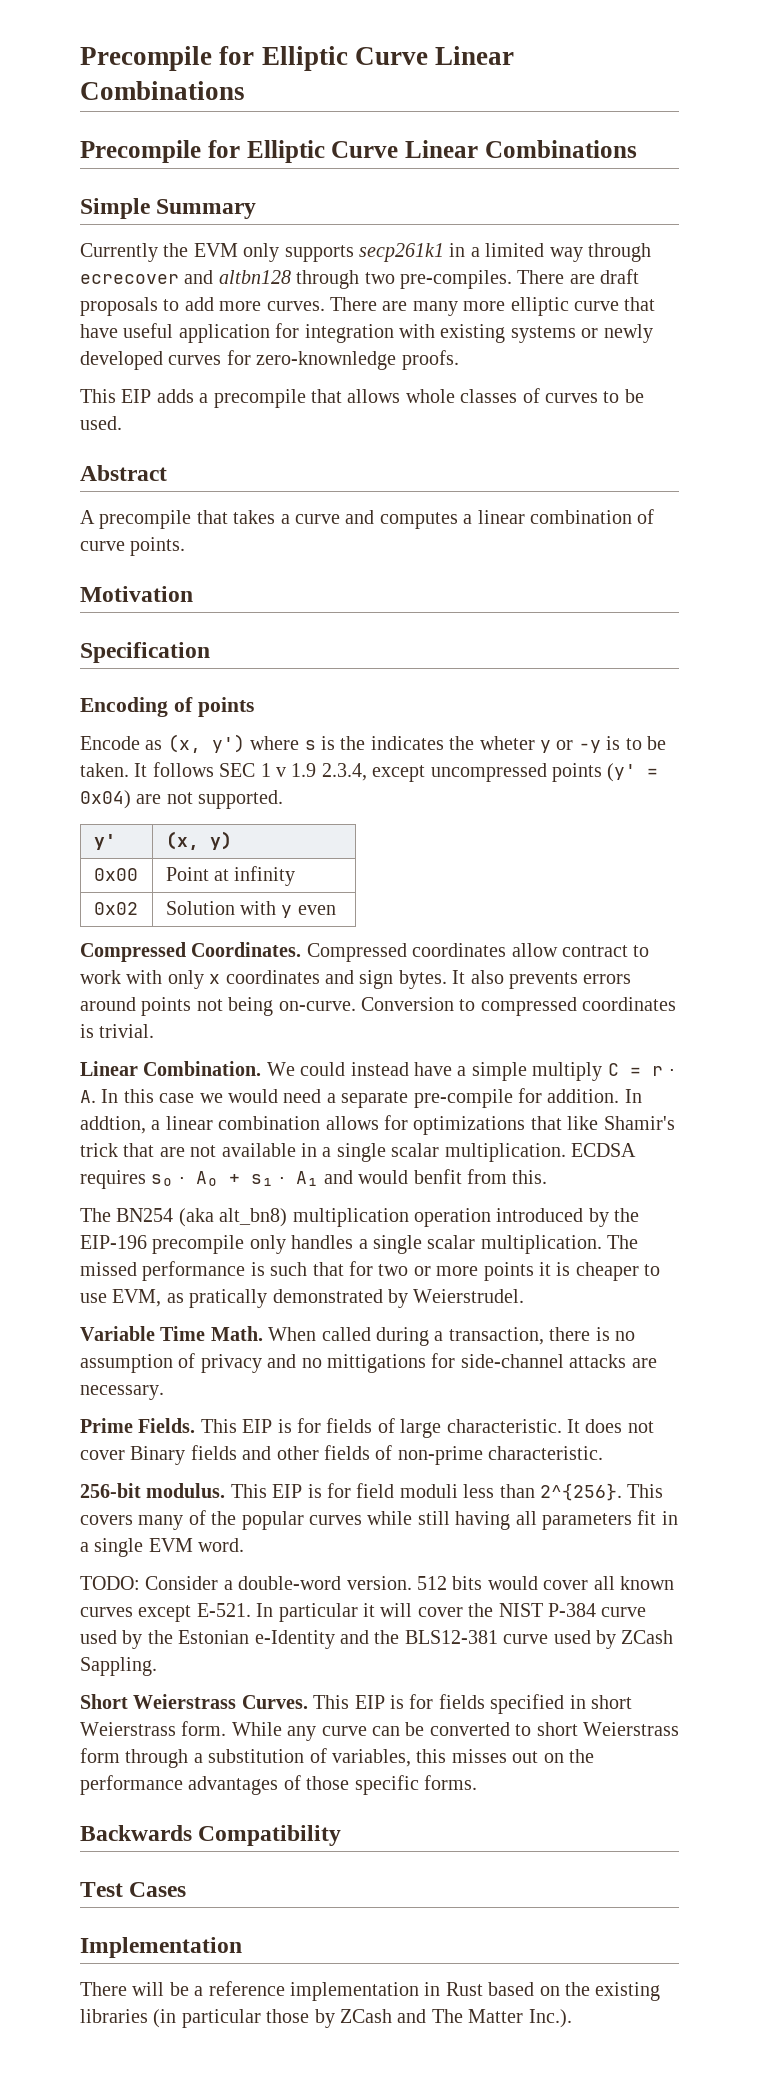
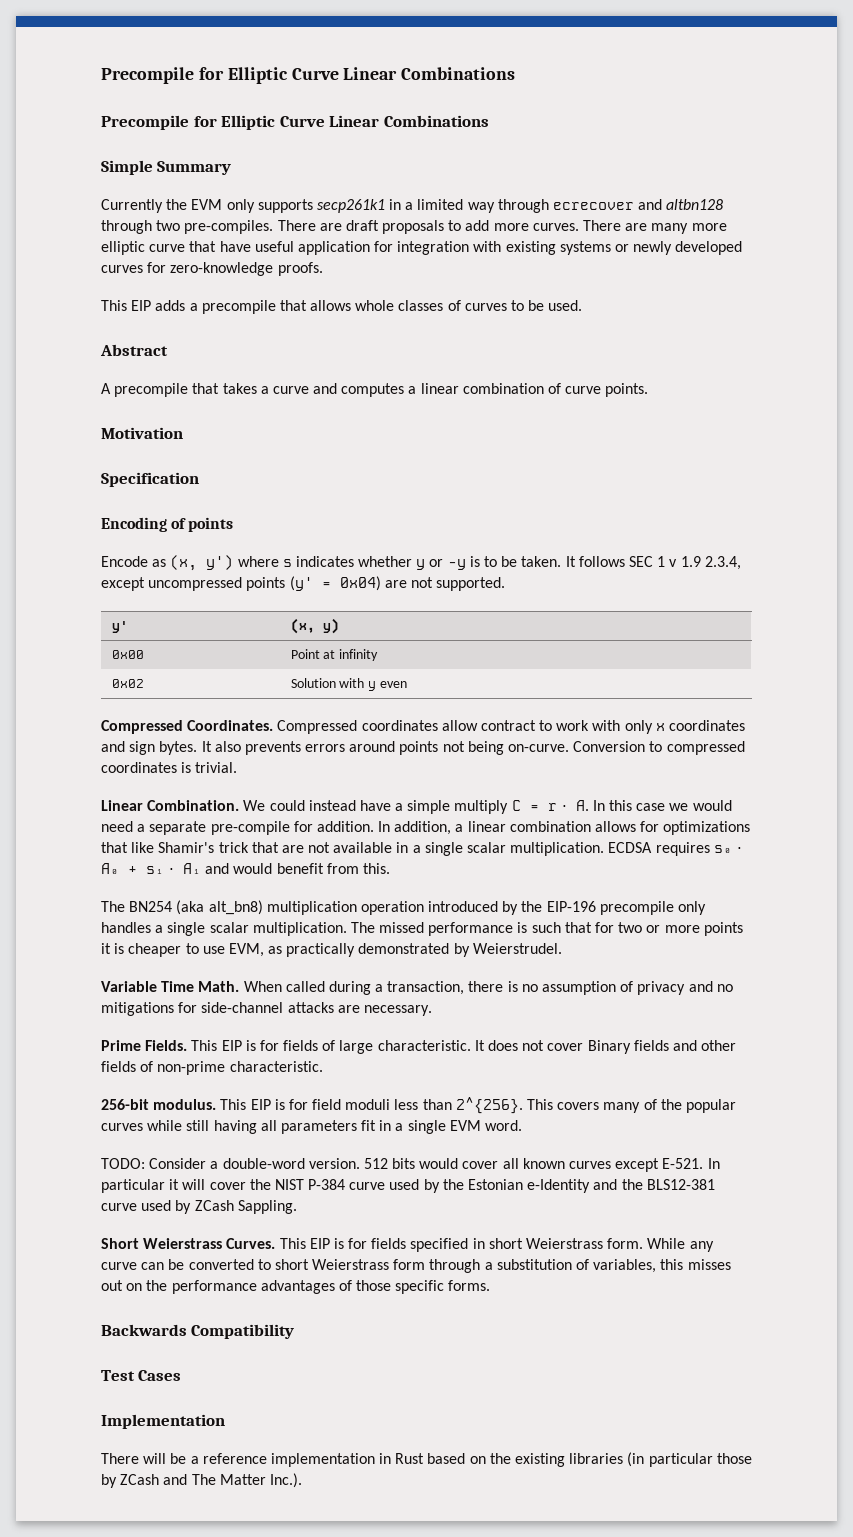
- There are many more elliptic curve that have useful application for integration with existing systems or newly developed curves for zero-knownledge proofs.
+ There are many more elliptic curve that have useful application for integration with existing systems or newly developed curves for zero-knowledge proofs.
- Encode as (x, y') where s is the indicates the wheter y or -y is to be taken.
+ Encode as (x, y') where s indicates whether y or -y is to be taken.
- In addtion, a linear combination allows for optimizations that like Shamir's trick that are not available in a single scalar multiplication.
+ In addition, a linear combination allows for optimizations that like Shamir's trick that are not available in a single scalar multiplication.
- ECDSA requires s₀ ⋅ A₀ + s₁ ⋅ A₁ and would benfit from this.
+ ECDSA requires s₀ ⋅ A₀ + s₁ ⋅ A₁ and would benefit from this.
- The missed performance is such that for two or more points it is cheaper to use EVM, as pratically demonstrated by Weierstrudel.
+ The missed performance is such that for two or more points it is cheaper to use EVM, as practically demonstrated by Weierstrudel.
- When called during a transaction, there is no assumption of privacy and no mittigations for side-channel attacks are necessary.
+ When called during a transaction, there is no assumption of privacy and no mitigations for side-channel attacks are necessary.

